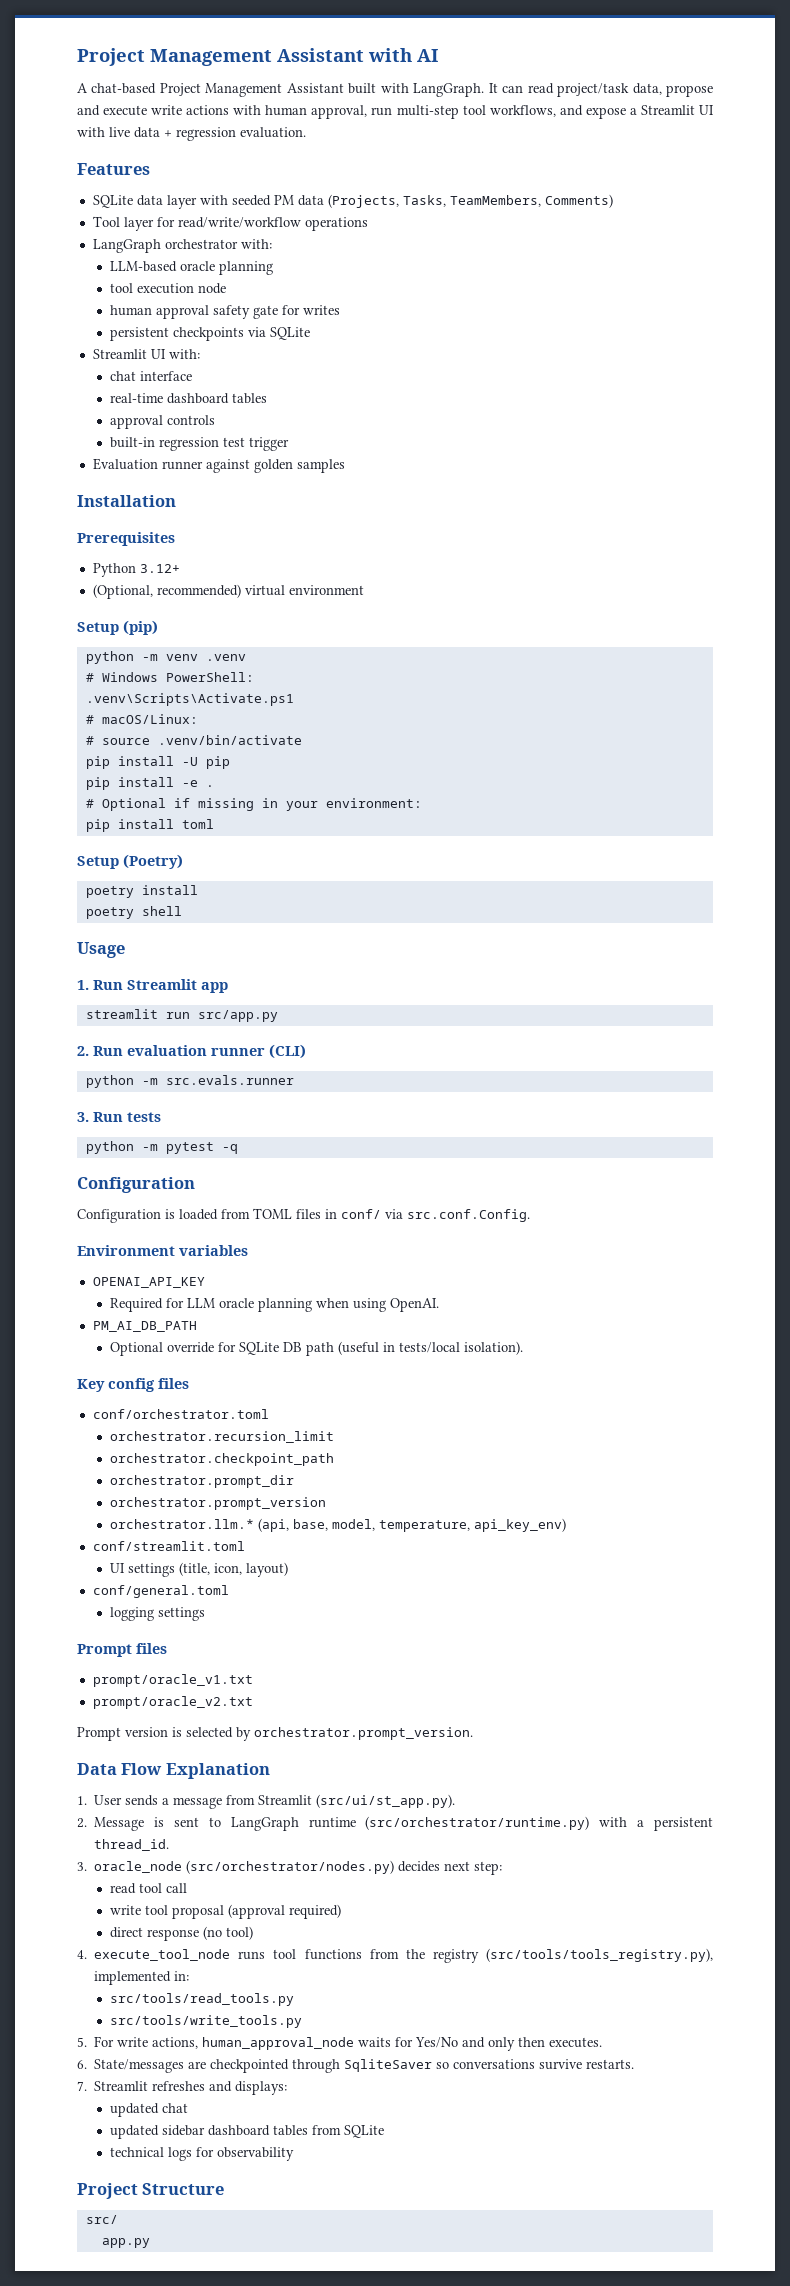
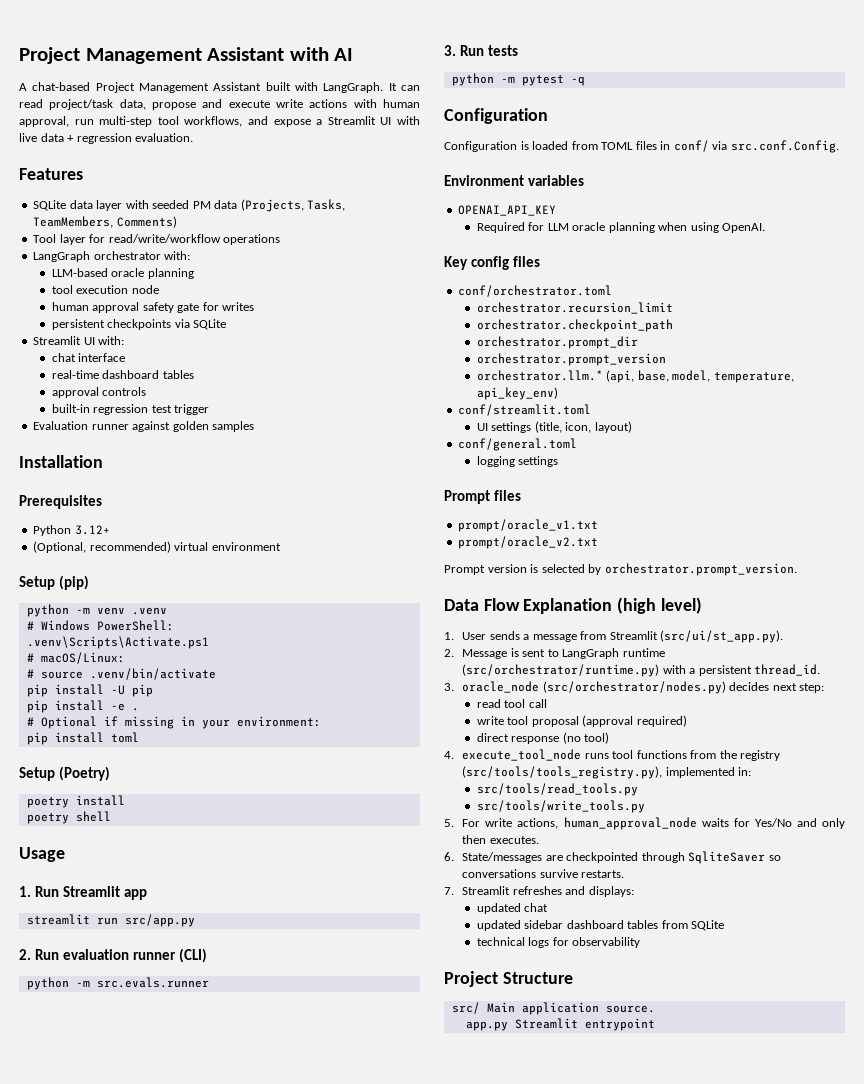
- PM_AI_DB_PATH
- Optional override for SQLite DB path (useful in tests/local isolation).
- Data Flow Explanation
+ Data Flow Explanation (high level)
- src/
+ src/ Main application source.
- app.py
+ app.py Streamlit entrypoint

